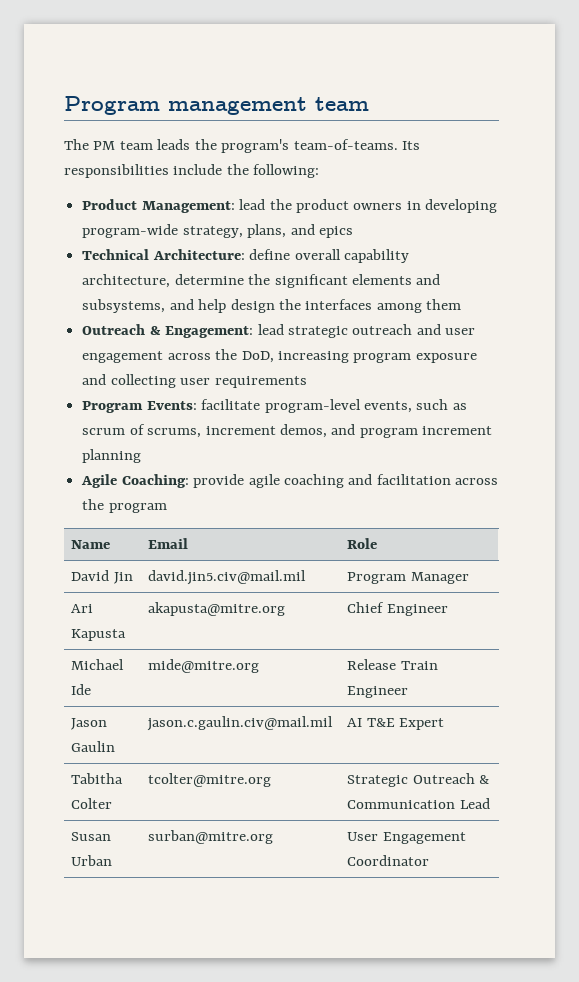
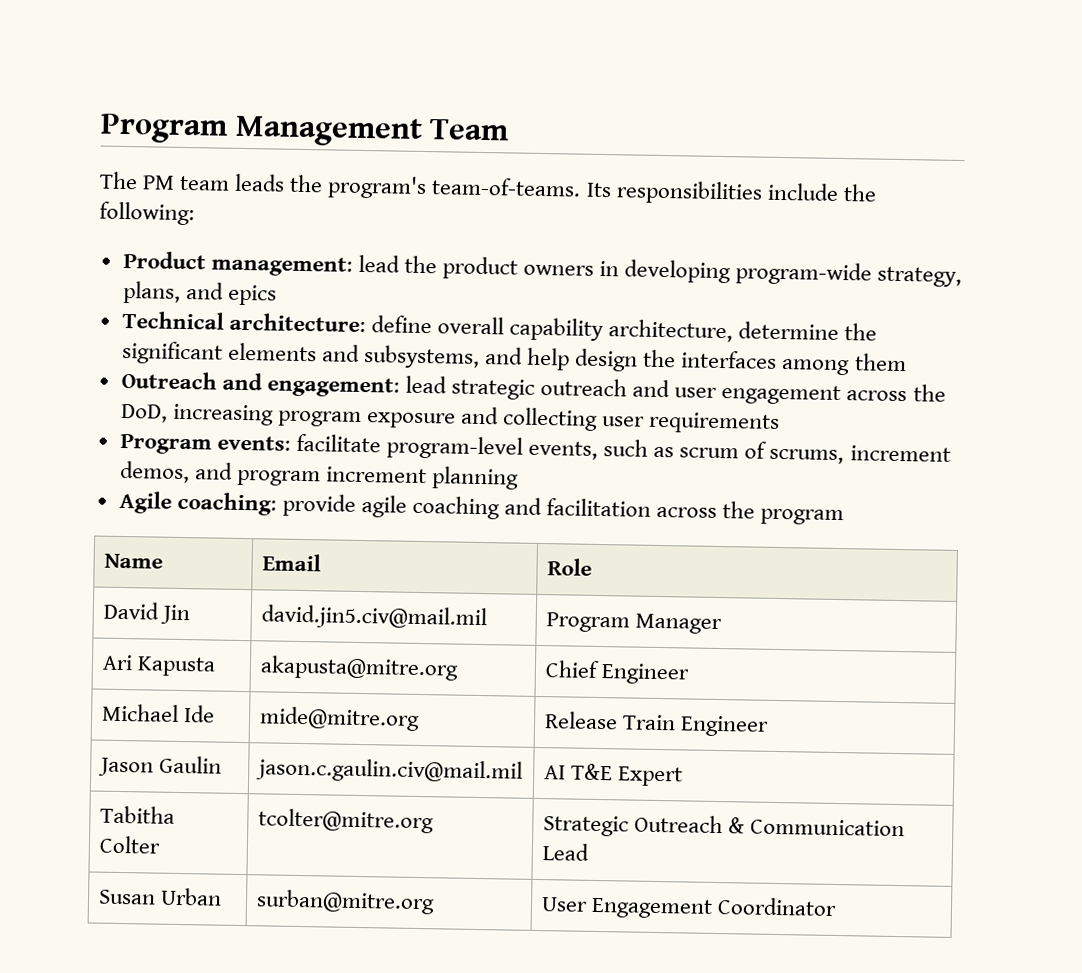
- Program management team
+ Program Management Team
- Product Management: lead the product owners in developing program-wide strategy, plans, and epics
+ Product management: lead the product owners in developing program-wide strategy, plans, and epics
- Technical Architecture: define overall capability architecture, determine the significant elements and subsystems, and help design the interfaces among them
+ Technical architecture: define overall capability architecture, determine the significant elements and subsystems, and help design the interfaces among them
- Outreach & Engagement: lead strategic outreach and user engagement across the DoD, increasing program exposure and collecting user requirements
+ Outreach and engagement: lead strategic outreach and user engagement across the DoD, increasing program exposure and collecting user requirements
- Program Events: facilitate program-level events, such as scrum of scrums, increment demos, and program increment planning
+ Program events: facilitate program-level events, such as scrum of scrums, increment demos, and program increment planning
- Agile Coaching: provide agile coaching and facilitation across the program
+ Agile coaching: provide agile coaching and facilitation across the program

